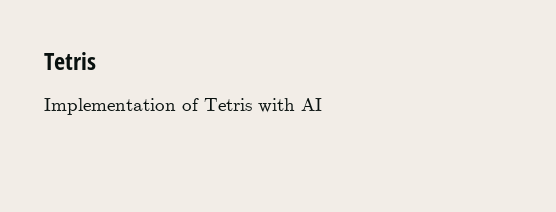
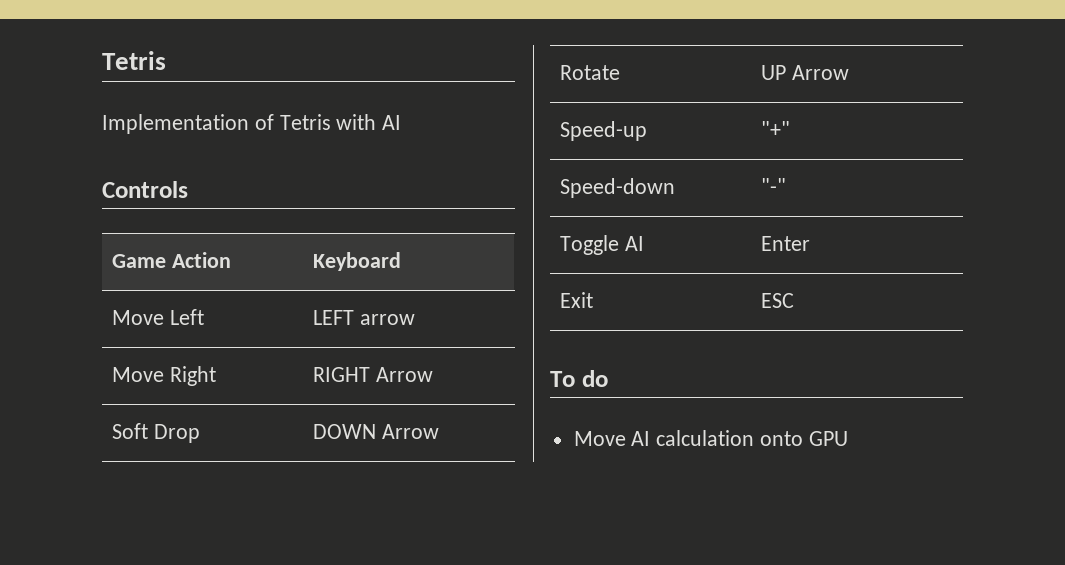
+ Controls
+ Game Action | Keyboard
+ Move Left | LEFT arrow
+ Move Right | RIGHT Arrow
+ Soft Drop | DOWN Arrow
+ Rotate | UP Arrow
+ Speed-up | "+"
+ Speed-down | "-"
+ Toggle AI | Enter
+ Exit | ESC
+ To do
+ Move AI calculation onto GPU

